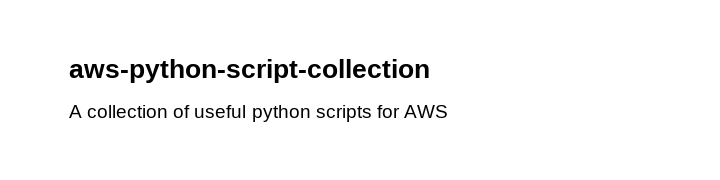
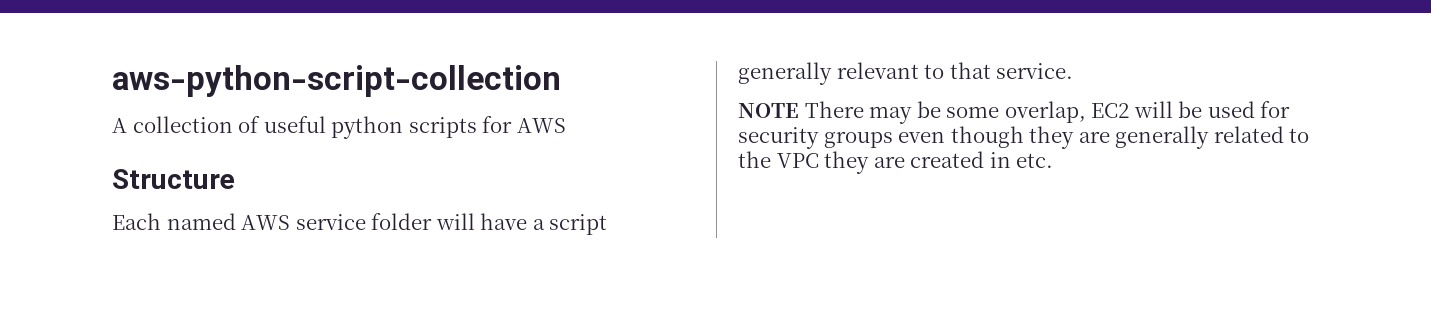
+ Structure
+ Each named AWS service folder will have a script generally relevant to that service.
+ NOTE There may be some overlap, EC2 will be used for security groups even though they are generally related to the VPC they are created in etc.

